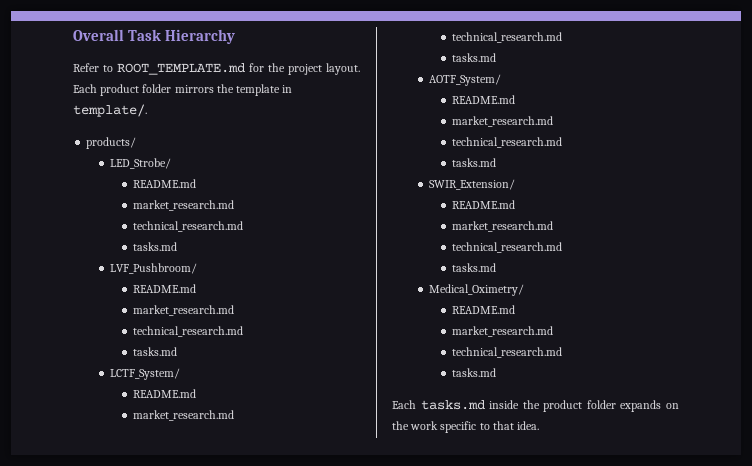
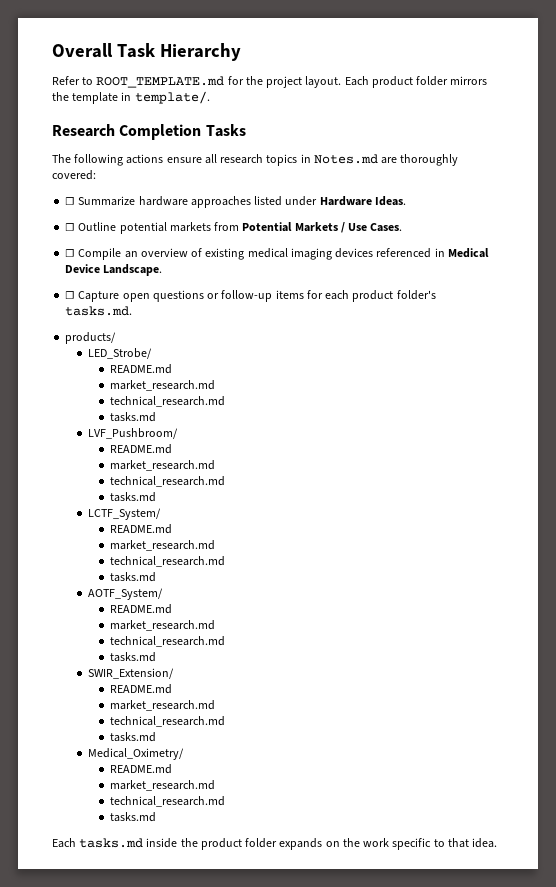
+ Research Completion Tasks
+ The following actions ensure all research topics in Notes.md are thoroughly covered:
+ ☐ Summarize hardware approaches listed under Hardware Ideas.
+ ☐ Outline potential markets from Potential Markets / Use Cases.
+ ☐ Compile an overview of existing medical imaging devices referenced in Medical Device Landscape.
+ ☐ Capture open questions or follow-up items for each product folder's tasks.md.

